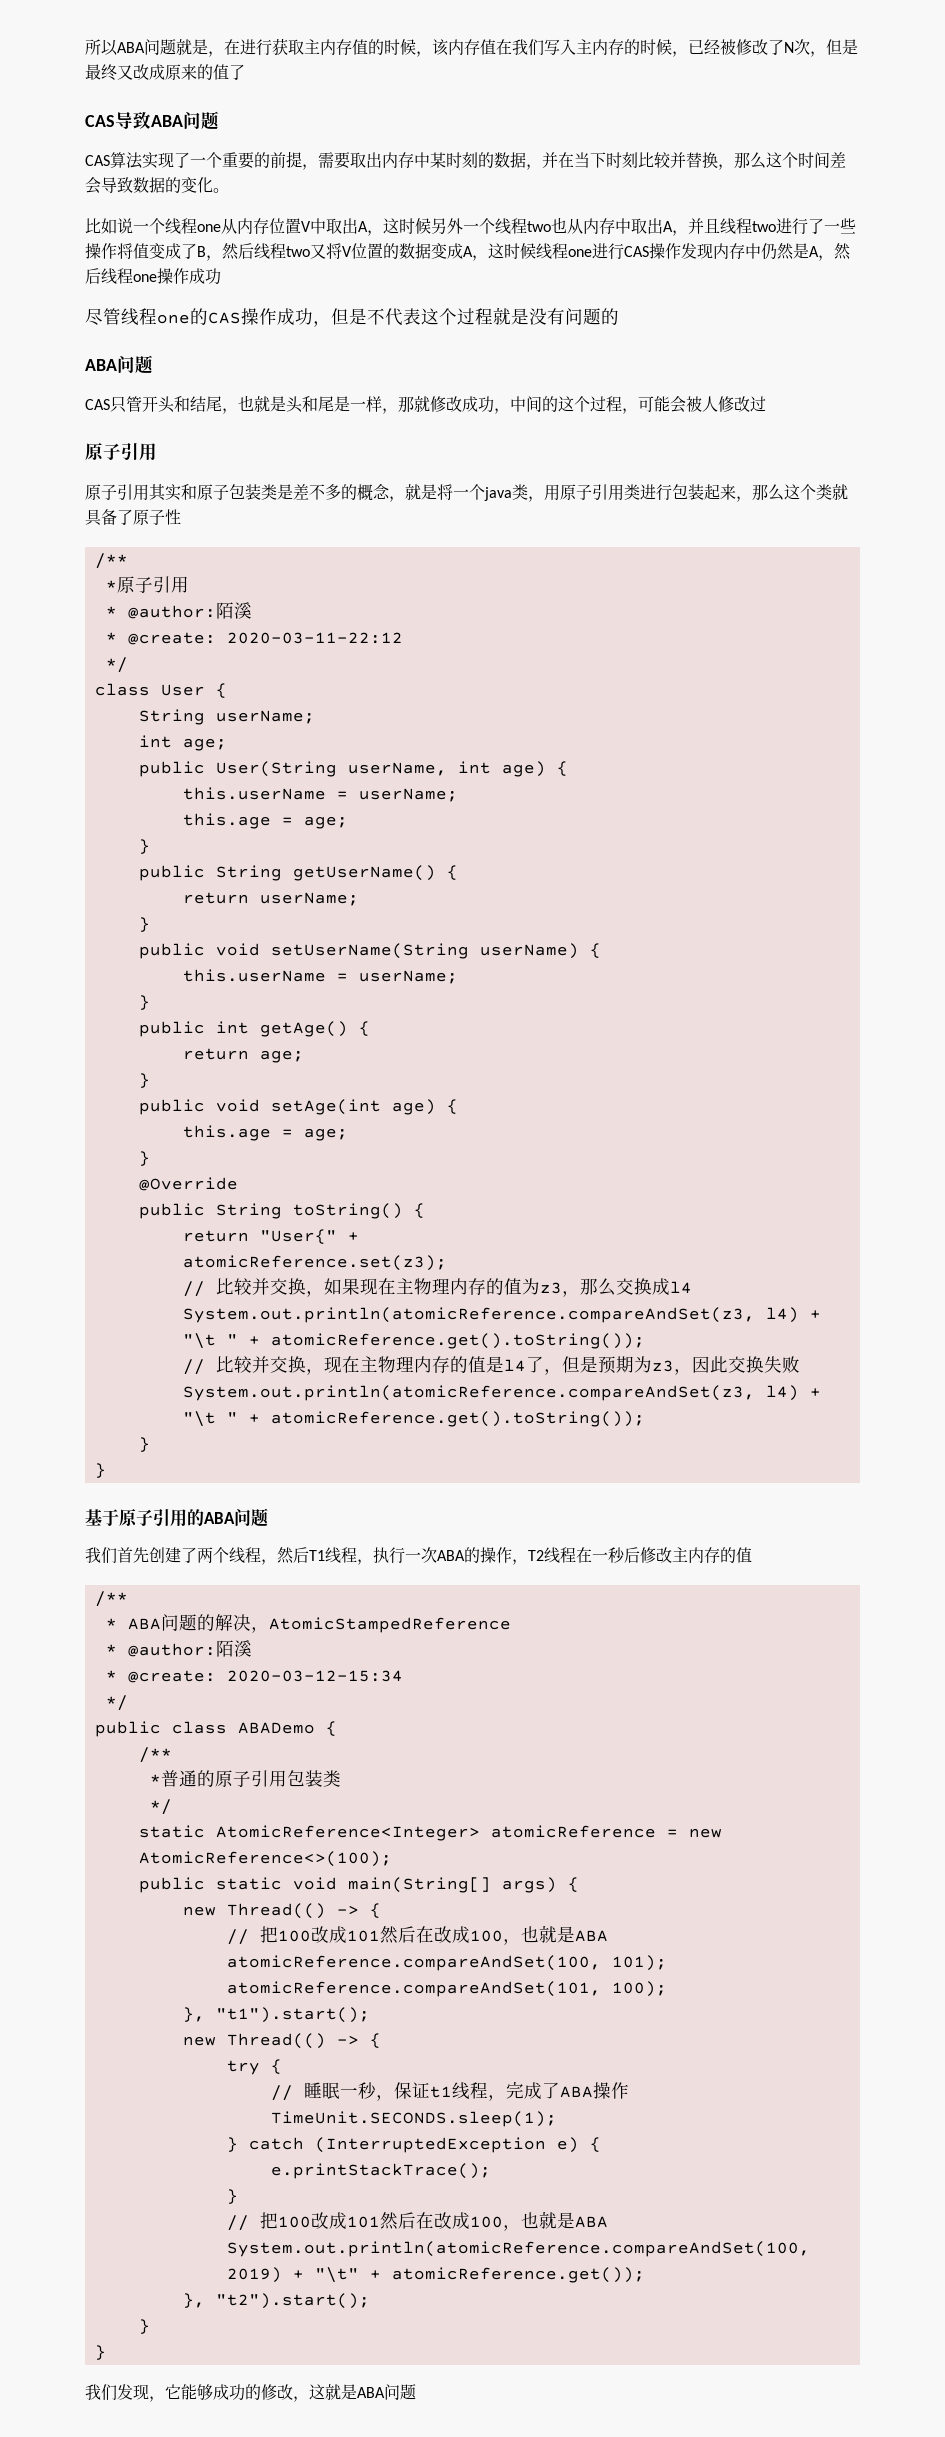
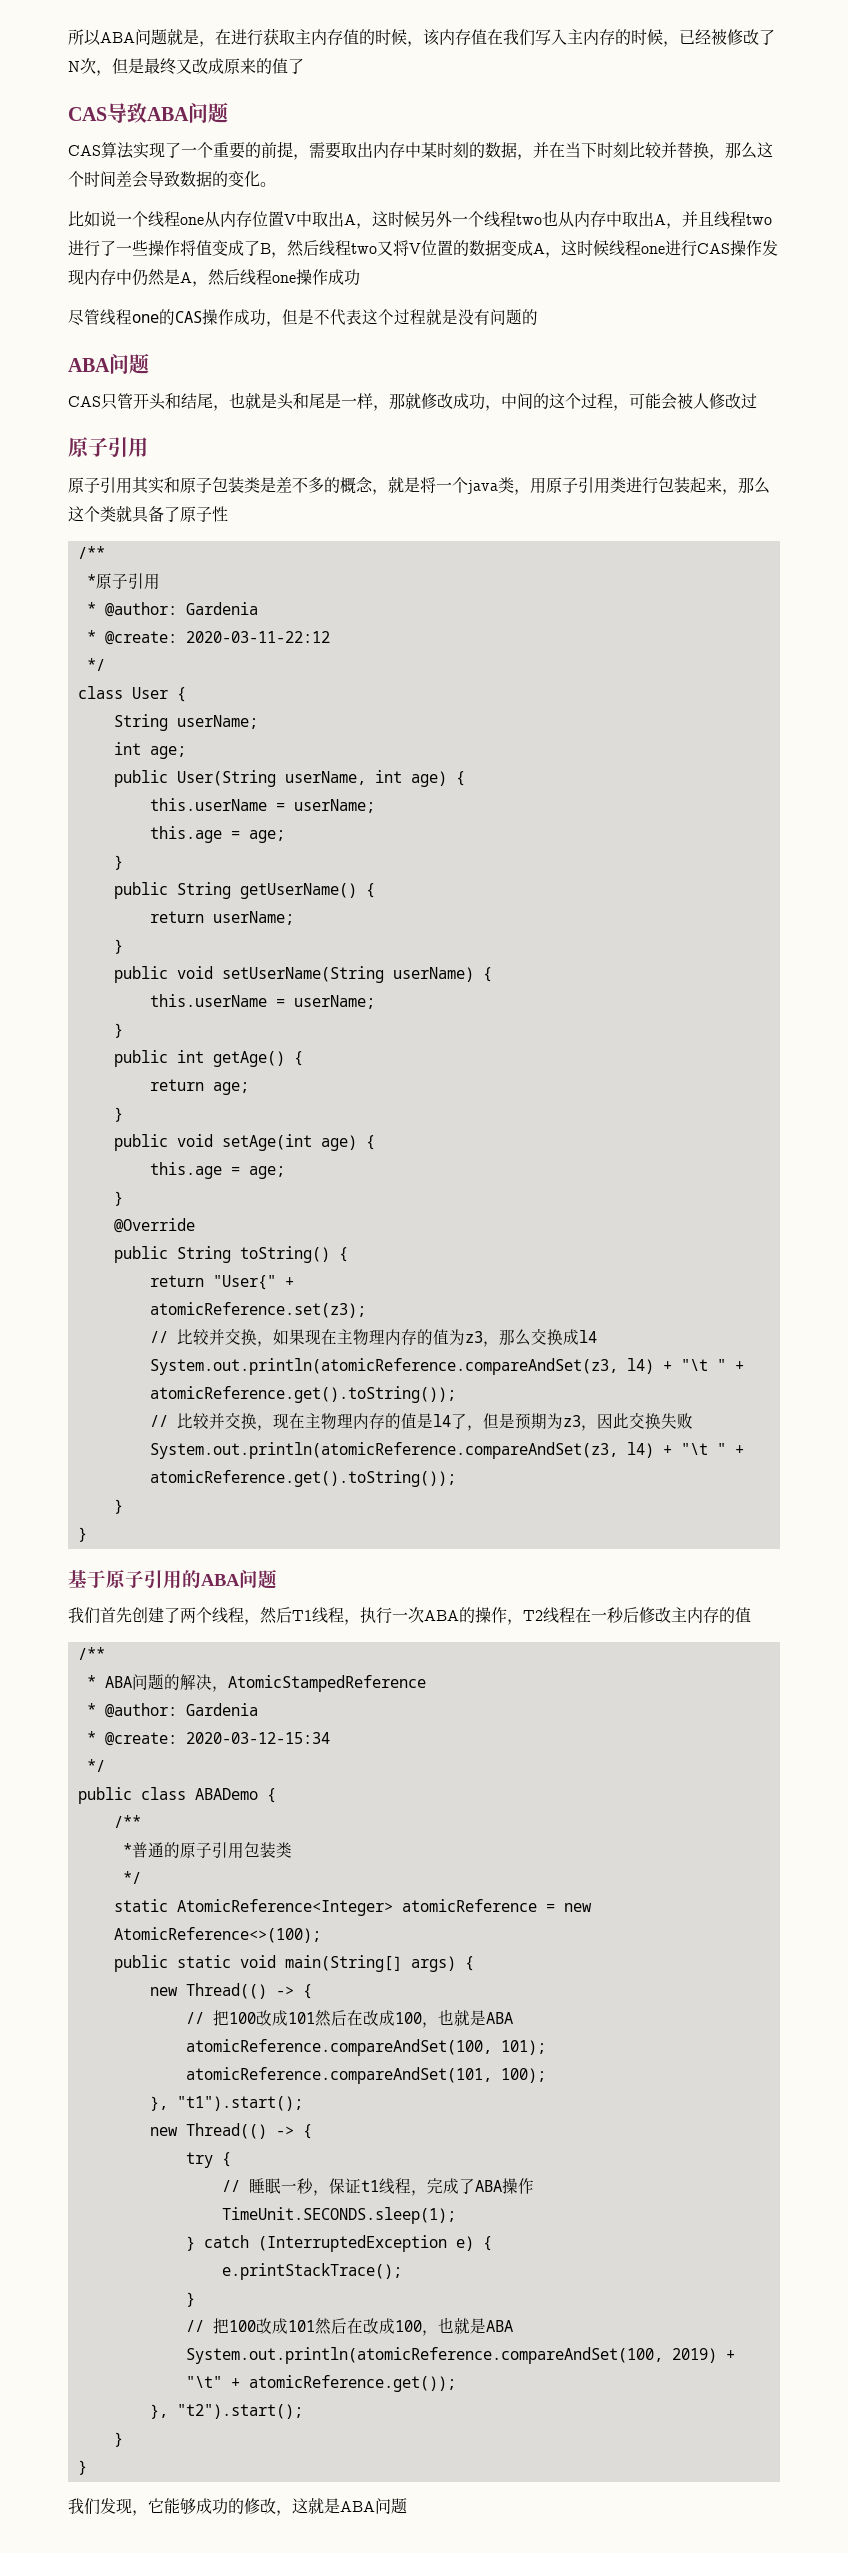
  *原子引用
- * @author:陌溪
+ * @author: Gardenia
  * ABA问题的解决，AtomicStampedReference
- * @author:陌溪
+ * @author: Gardenia

